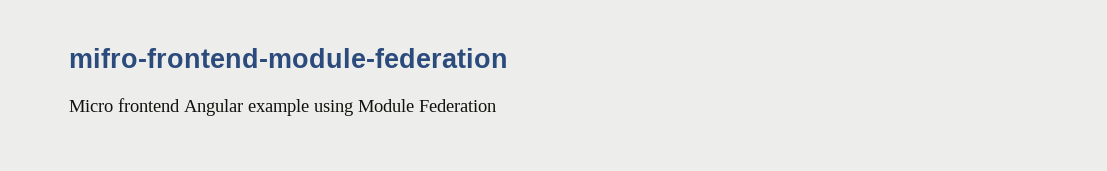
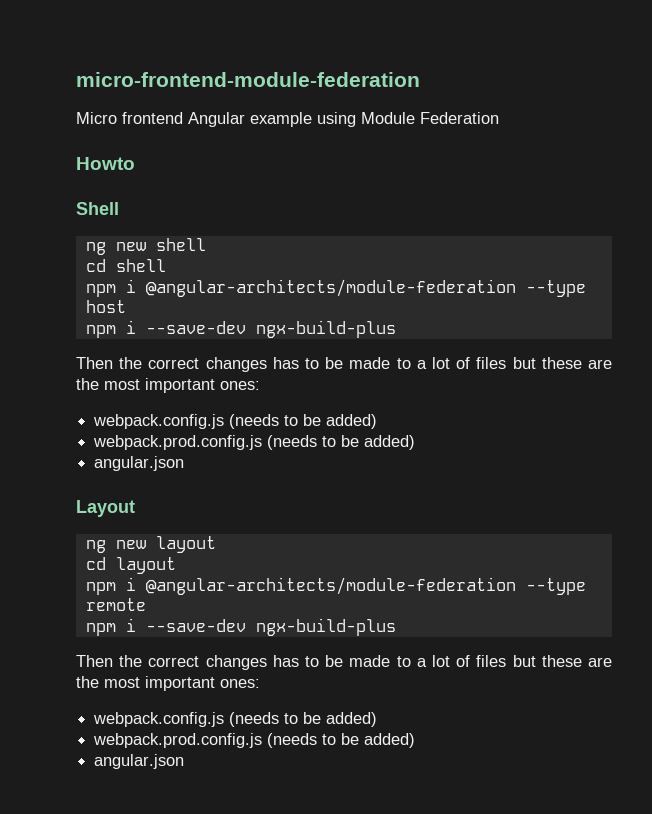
- mifro-frontend-module-federation
+ micro-frontend-module-federation
+ Howto
+ Shell
+ ng new shell
+ cd shell
+ npm i @angular-architects/module-federation --type host
+ npm i --save-dev ngx-build-plus
+ Then the correct changes has to be made to a lot of files but these are the most important ones:
+ webpack.config.js (needs to be added)
+ webpack.prod.config.js (needs to be added)
+ angular.json
+ Layout
+ ng new layout
+ cd layout
+ npm i @angular-architects/module-federation --type remote
+ npm i --save-dev ngx-build-plus
+ Then the correct changes has to be made to a lot of files but these are the most important ones:
+ webpack.config.js (needs to be added)
+ webpack.prod.config.js (needs to be added)
+ angular.json

